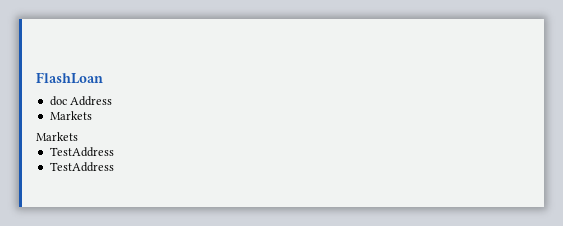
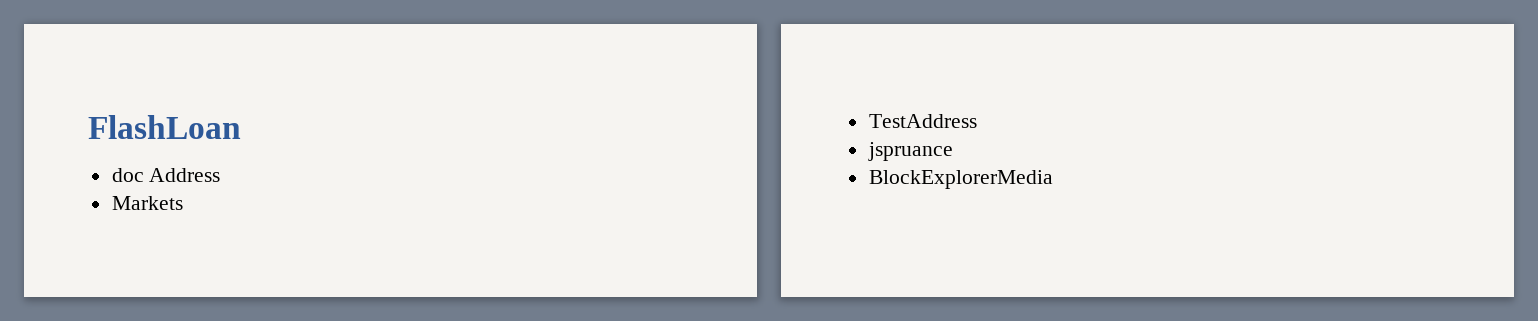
  doc Address
  Markets
- Markets
  TestAddress
- TestAddress
+ jspruance
+ BlockExplorerMedia

